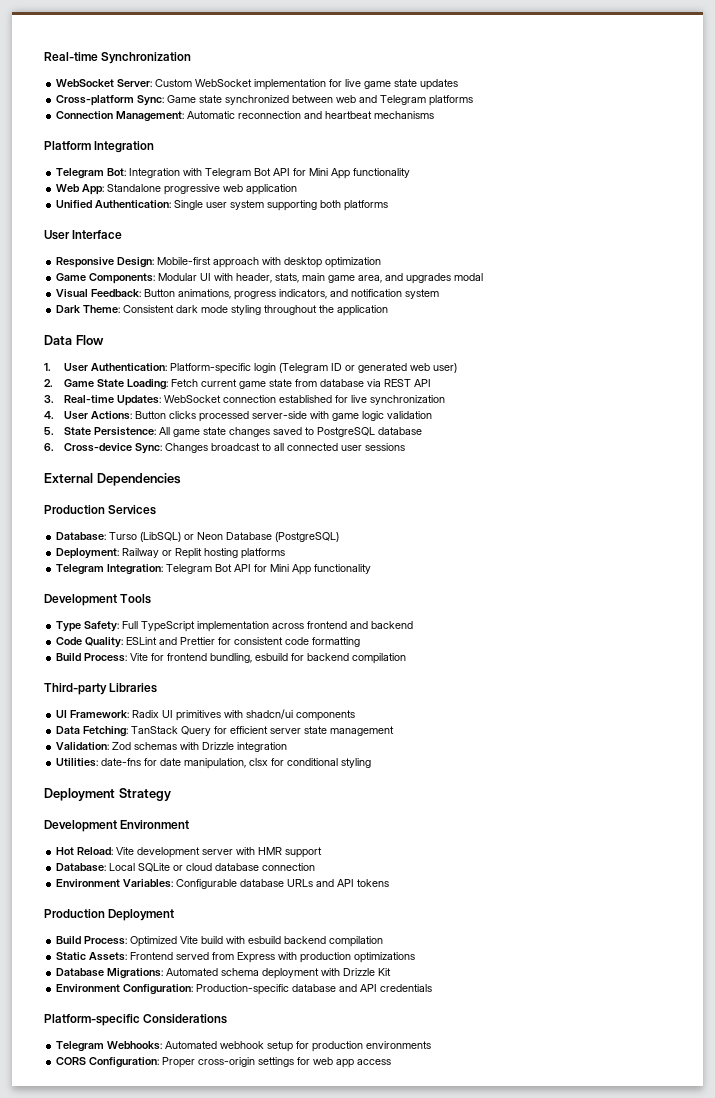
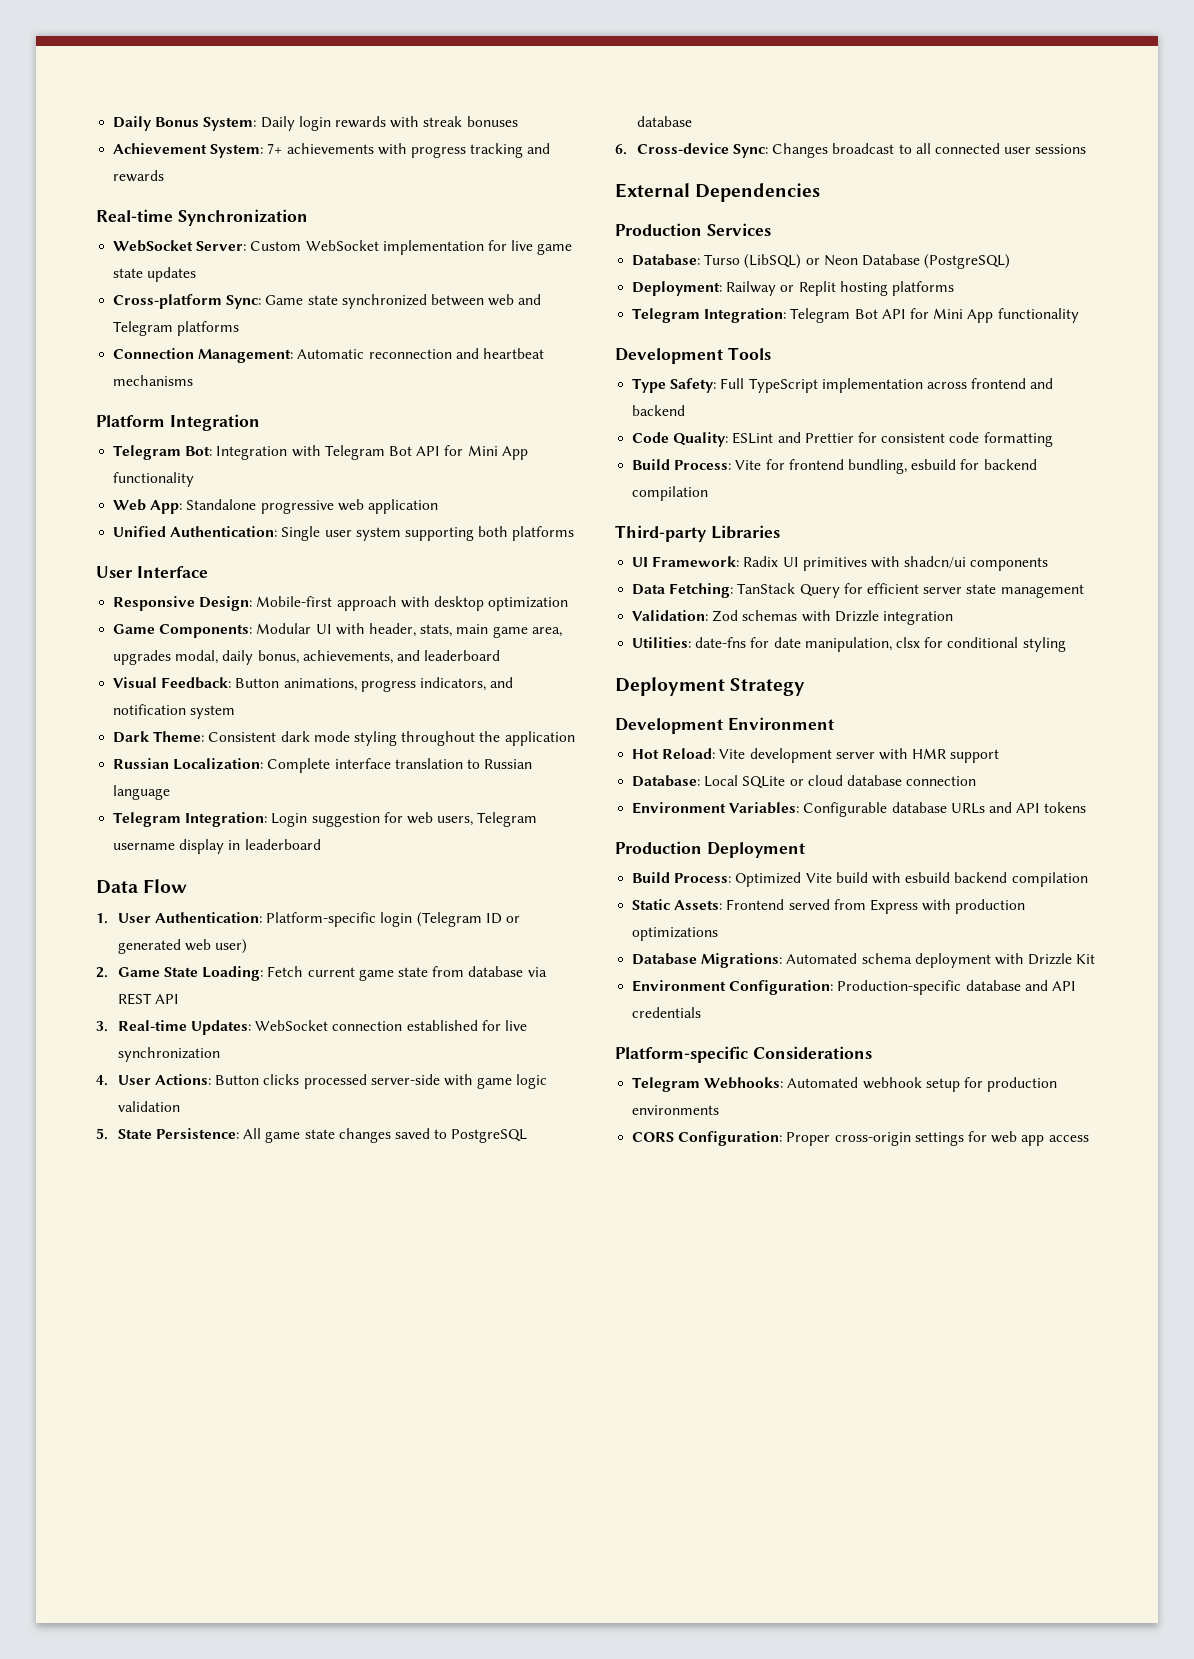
+ Daily Bonus System: Daily login rewards with streak bonuses
+ Achievement System: 7+ achievements with progress tracking and rewards
- Game Components: Modular UI with header, stats, main game area, and upgrades modal
+ Game Components: Modular UI with header, stats, main game area, upgrades modal, daily bonus, achievements, and leaderboard
+ Russian Localization: Complete interface translation to Russian language
+ Telegram Integration: Login suggestion for web users, Telegram username display in leaderboard

